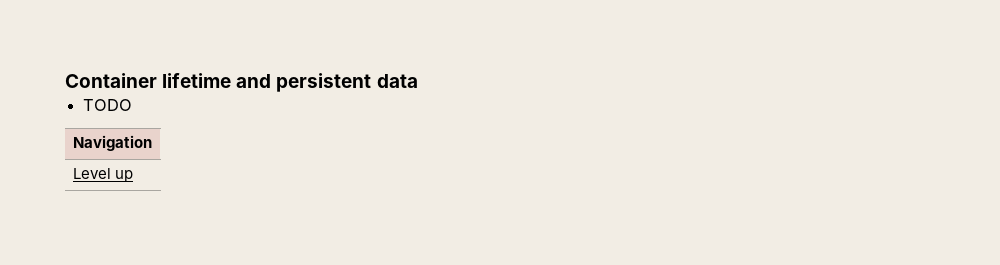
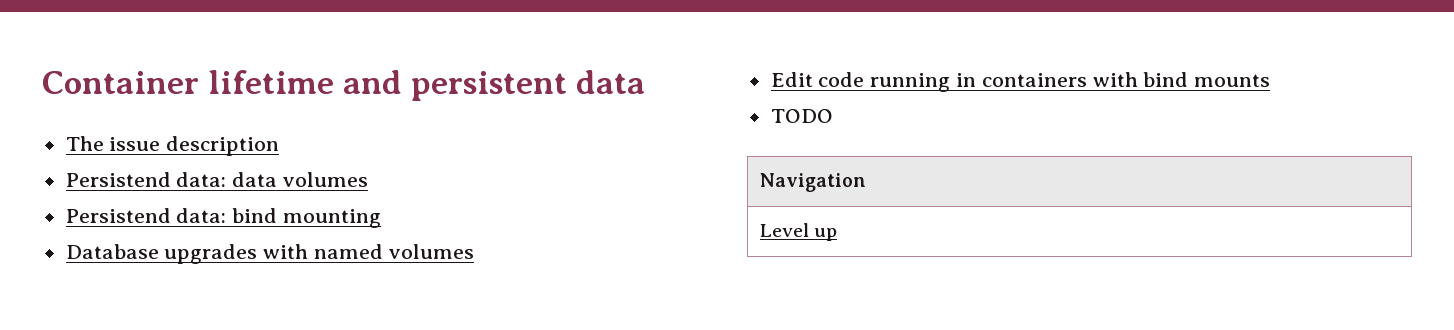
+ The issue description
+ Persistend data: data volumes
+ Persistend data: bind mounting
+ Database upgrades with named volumes
+ Edit code running in containers with bind mounts

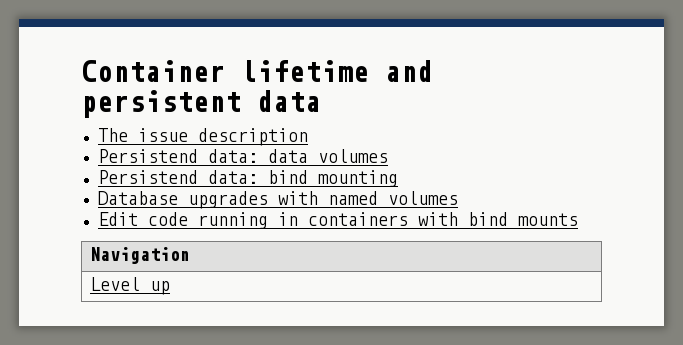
- TODO

